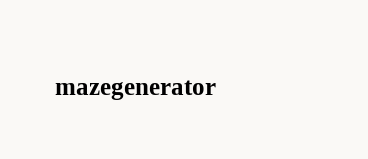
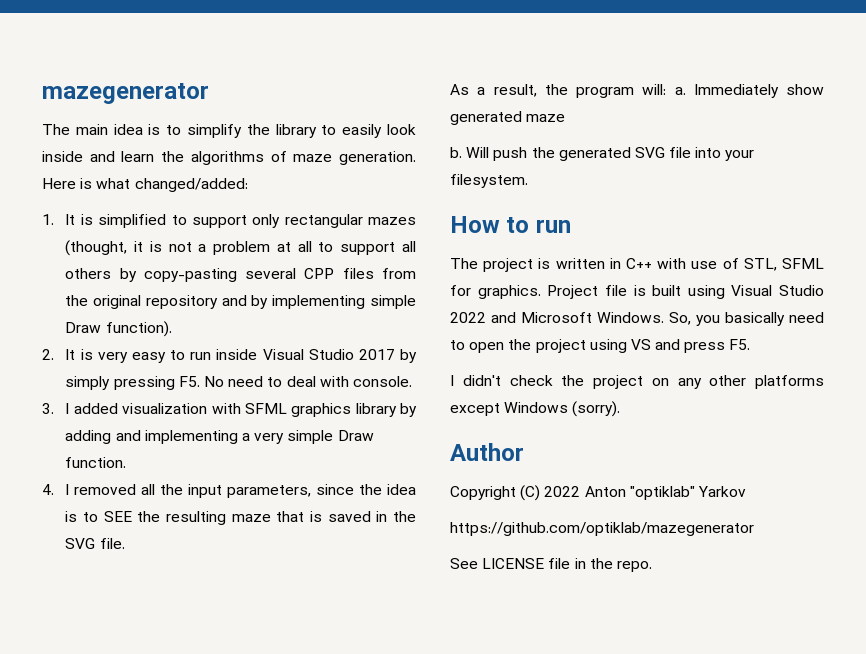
+ The main idea is to simplify the library to easily look inside and learn the algorithms of maze generation. Here is what changed/added:
+ 1. It is simplified to support only rectangular mazes (thought, it is not a problem at all to support all others by copy-pasting several CPP files from the original repository and by implementing simple Draw function).
+ 2. It is very easy to run inside Visual Studio 2017 by simply pressing F5. No need to deal with console.
+ 3. I added visualization with SFML graphics library by adding and implementing a very simple Draw function.
+ 4. I removed all the input parameters, since the idea is to SEE the resulting maze that is saved in the SVG file.
+ As a result, the program will: a. Immediately show generated maze
+ b. Will push the generated SVG file into your filesystem.
+ How to run
+ The project is written in C++ with use of STL, SFML for graphics. Project file is built using Visual Studio 2022 and Microsoft Windows. So, you basically need to open the project using VS and press F5.
+ I didn't check the project on any other platforms except Windows (sorry).
+ Author
+ Copyright (C) 2022 Anton "optiklab" Yarkov
+ https://github.com/optiklab/mazegenerator
+ See LICENSE file in the repo.

